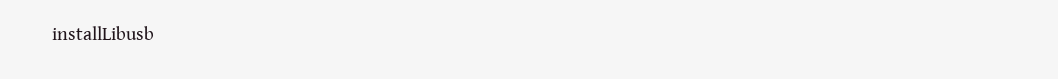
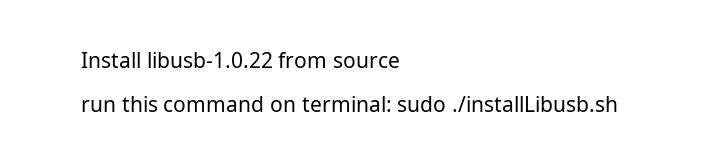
- installLibusb
+ Install libusb-1.0.22 from source
+ run this command on terminal: sudo ./installLibusb.sh

